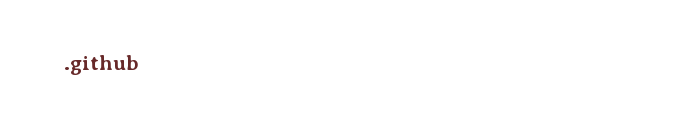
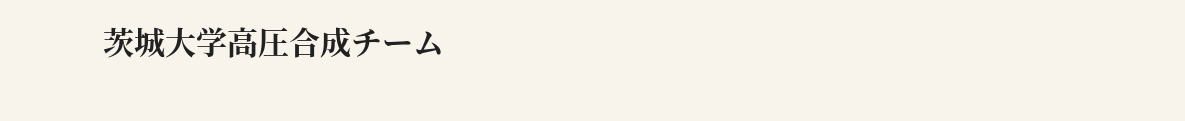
- .github
+ 茨城大学高圧合成チーム

